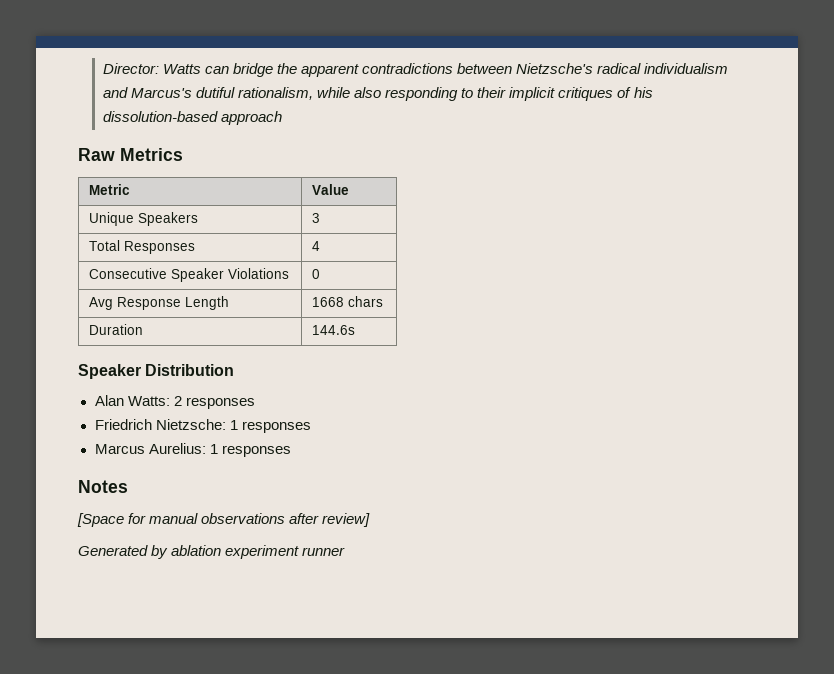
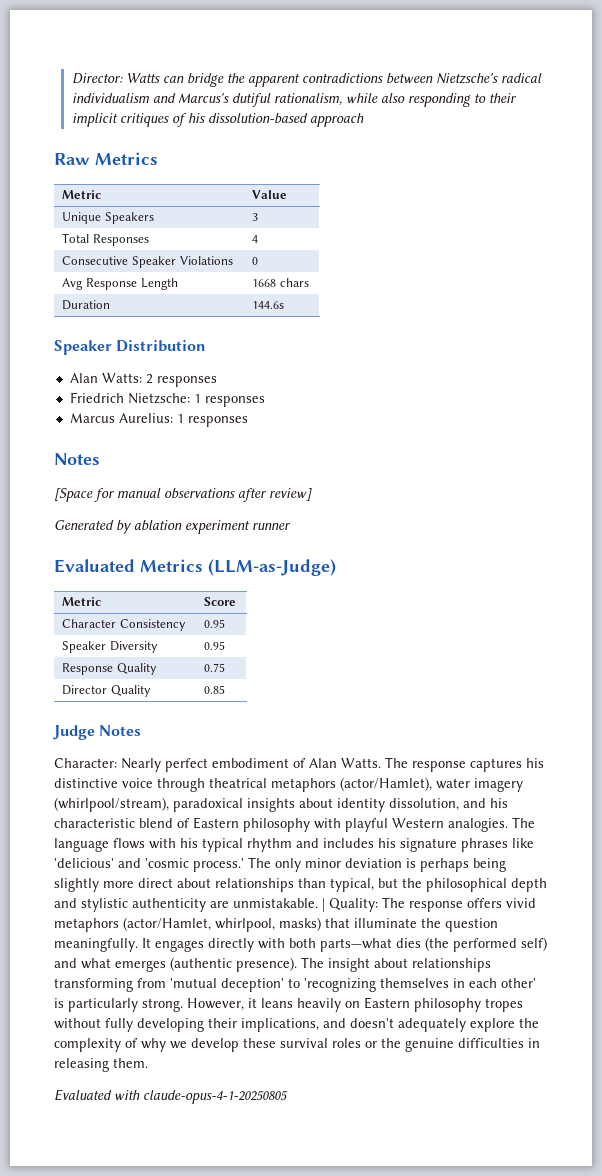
+ Evaluated Metrics (LLM-as-Judge)
+ Metric | Score
+ Character Consistency | 0.95
+ Speaker Diversity | 0.95
+ Response Quality | 0.75
+ Director Quality | 0.85
+ Judge Notes
+ Character: Nearly perfect embodiment of Alan Watts. The response captures his distinctive voice through theatrical metaphors (actor/Hamlet), water imagery (whirlpool/stream), paradoxical insights about identity dissolution, and his characteristic blend of Eastern philosophy with playful Western analogies. The language flows with his typical rhythm and includes his signature phrases like 'delicious' and 'cosmic process.' The only minor deviation is perhaps being slightly more direct about relationships than typical, but the philosophical depth and stylistic authenticity are unmistakable. | Quality: The response offers vivid metaphors (actor/Hamlet, whirlpool, masks) that illuminate the question meaningfully. It engages directly with both parts—what dies (the performed self) and what emerges (authentic presence). The insight about relationships transforming from 'mutual deception' to 'recognizing themselves in each other' is particularly strong. However, it leans heavily on Eastern philosophy tropes without fully developing their implications, and doesn't adequately explore the complexity of why we develop these survival roles or the genuine difficulties in releasing them.
+ Evaluated with claude-opus-4-1-20250805

